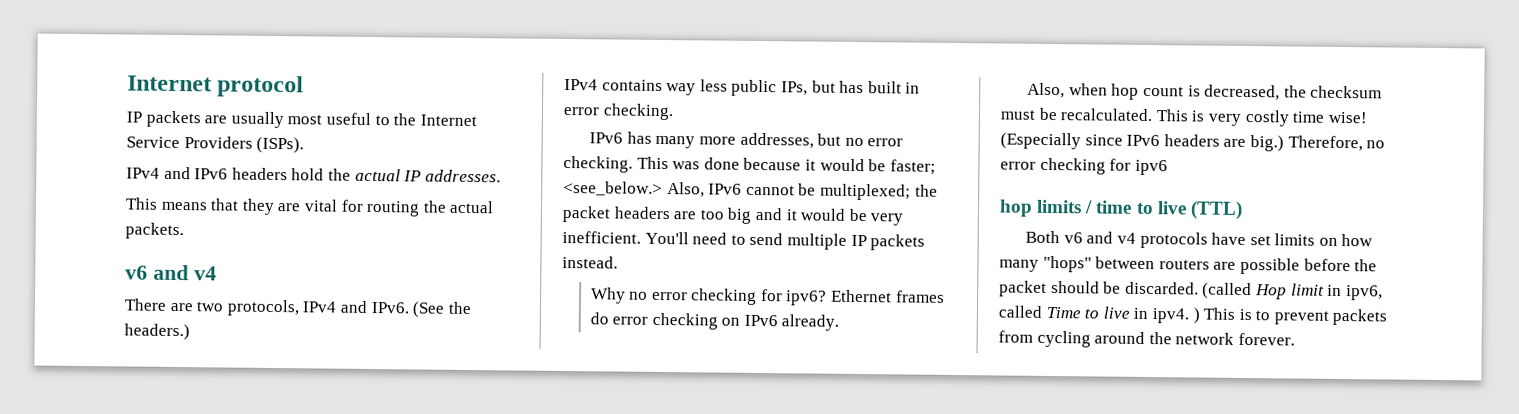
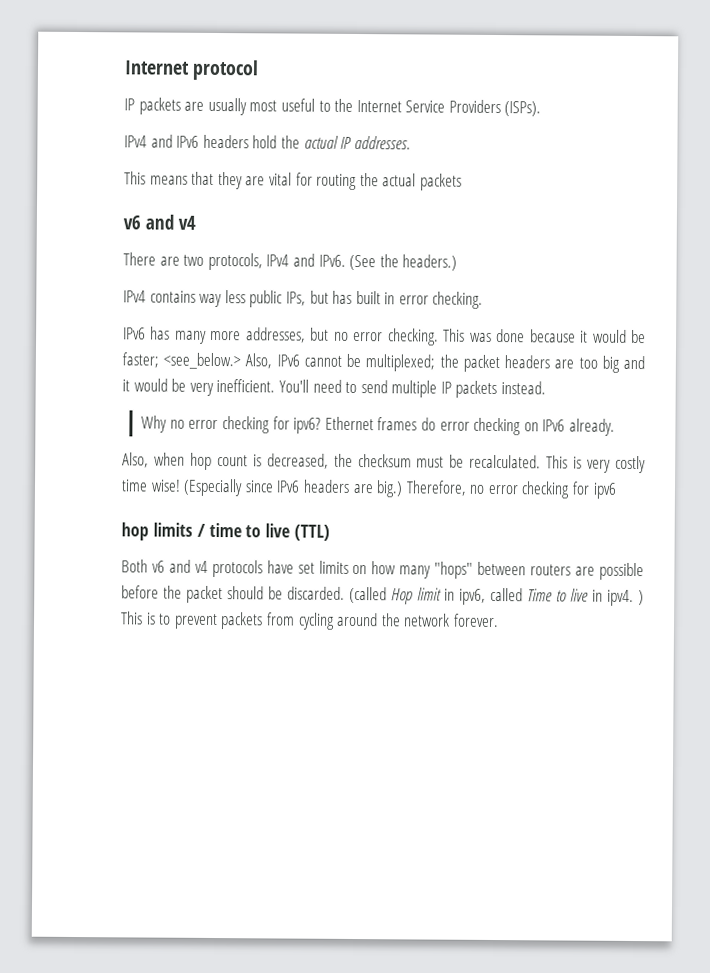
- This means that they are vital for routing the actual packets.
+ This means that they are vital for routing the actual packets

